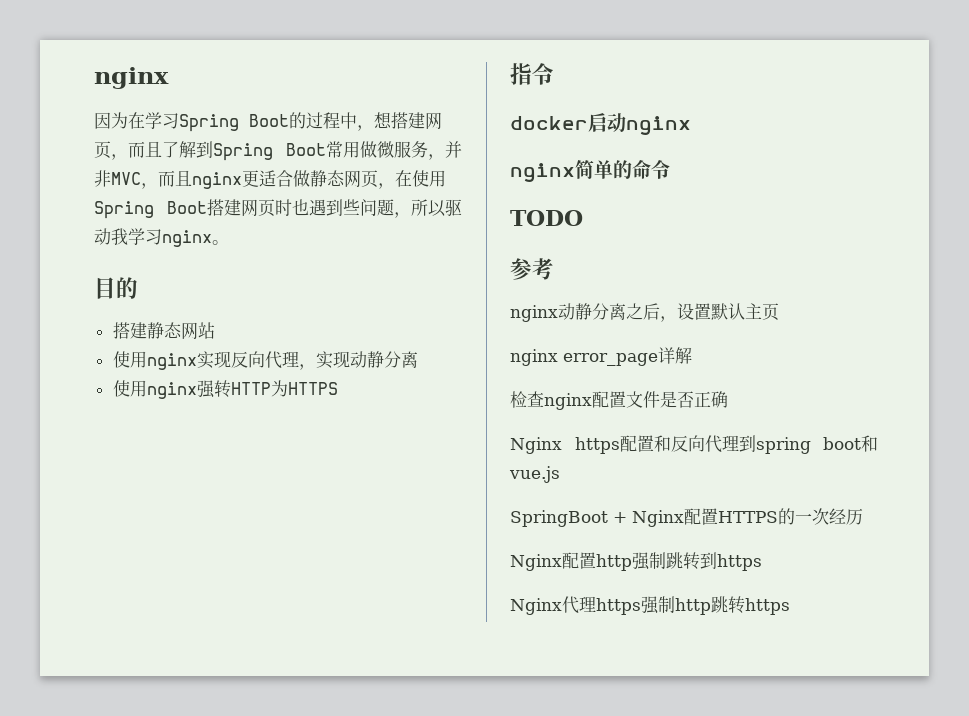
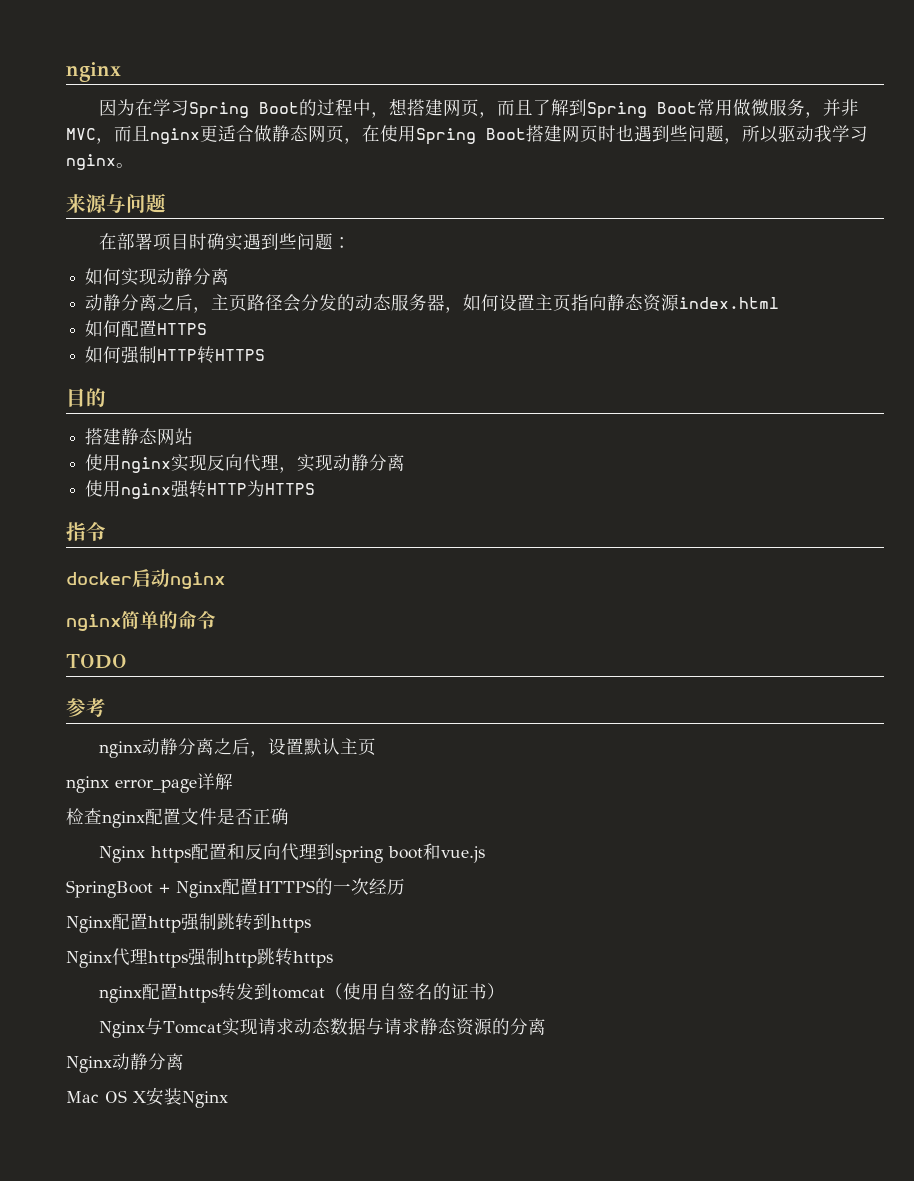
+ 来源与问题
+ 在部署项目时确实遇到些问题：
+ 如何实现动静分离
+ 动静分离之后，主页路径会分发的动态服务器，如何设置主页指向静态资源index.html
+ 如何配置HTTPS
+ 如何强制HTTP转HTTPS
+ nginx配置https转发到tomcat（使用自签名的证书）
+ Nginx与Tomcat实现请求动态数据与请求静态资源的分离
+ Nginx动静分离
+ Mac OS X安装Nginx

